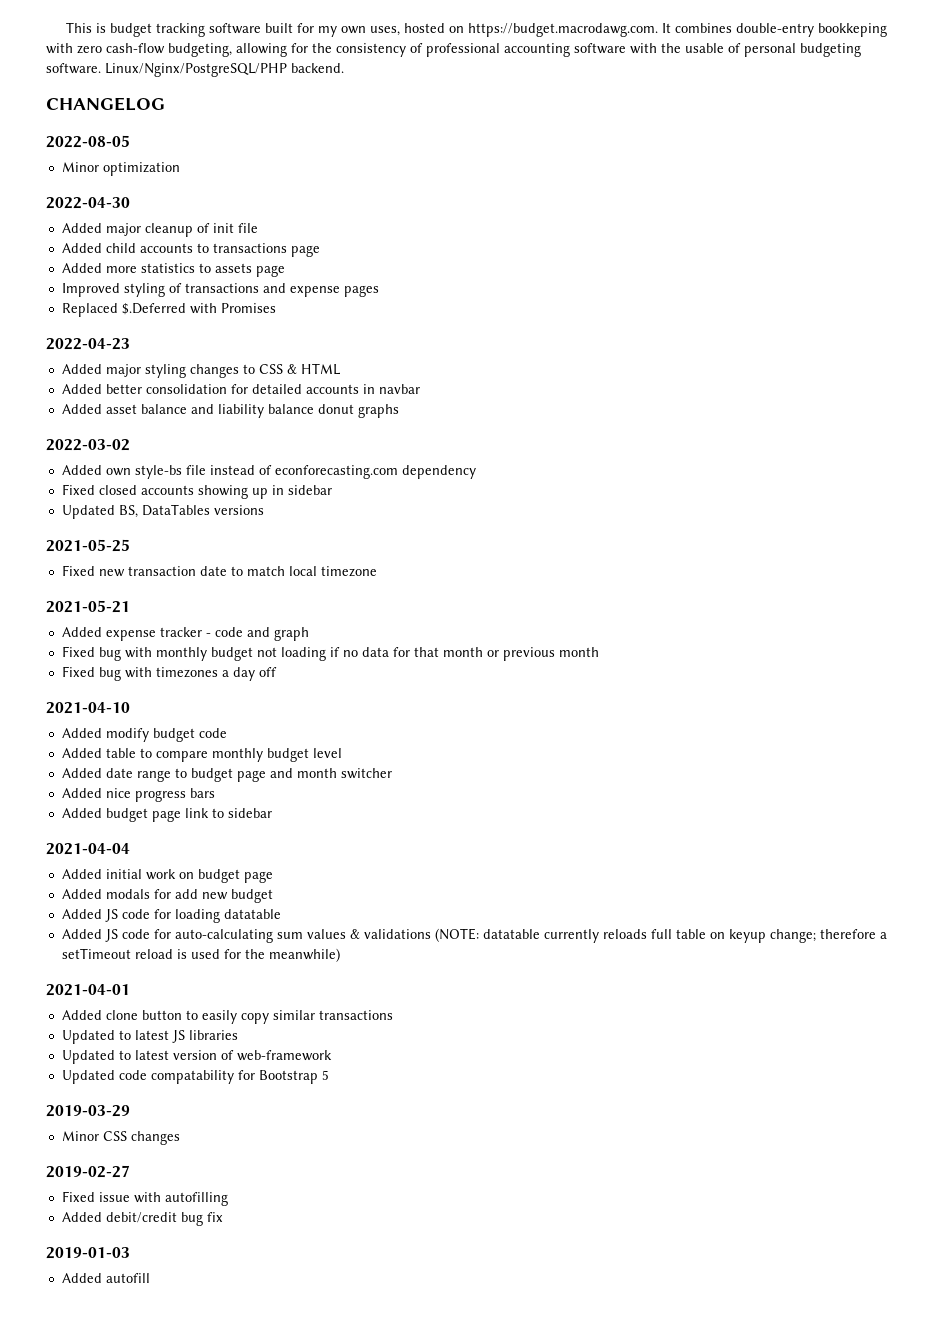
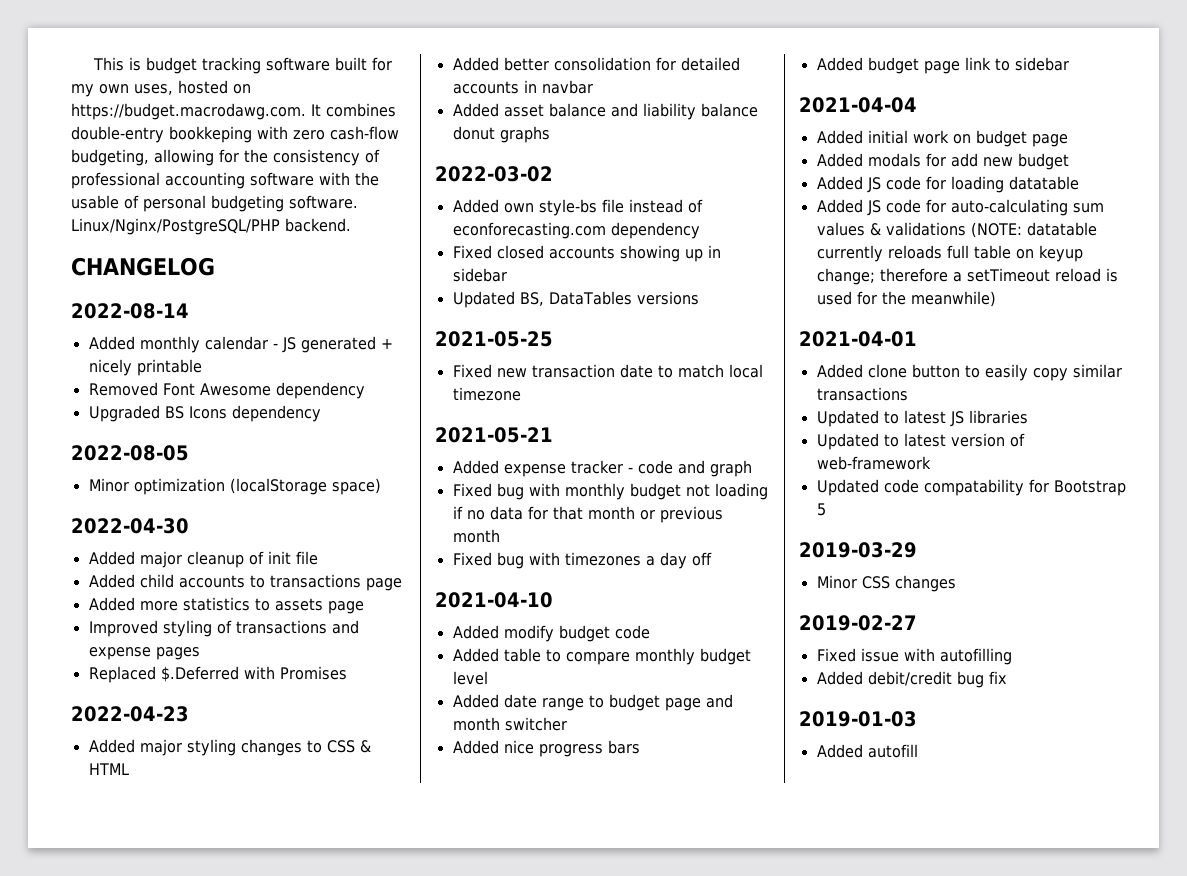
+ 2022-08-14
+ Added monthly calendar - JS generated + nicely printable
+ Removed Font Awesome dependency
+ Upgraded BS Icons dependency
- Minor optimization
+ Minor optimization (localStorage space)

